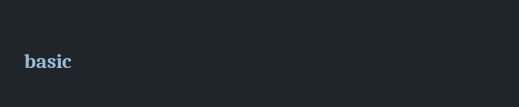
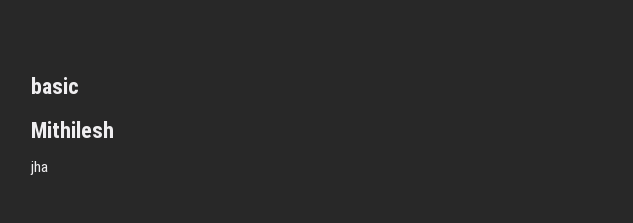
+ Mithilesh
+ jha

